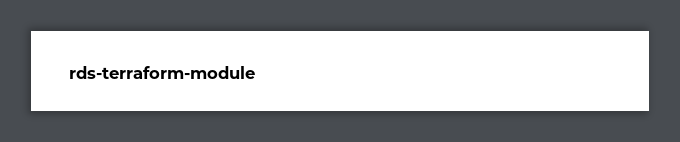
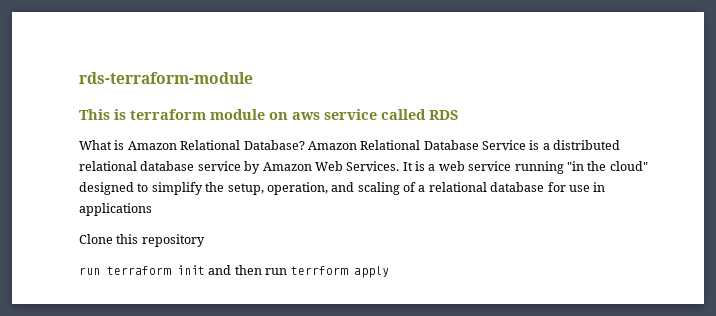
+ This is terraform module on aws service called RDS
+ What is Amazon Relational Database? Amazon Relational Database Service is a distributed relational database service by Amazon Web Services. It is a web service running "in the cloud" designed to simplify the setup, operation, and scaling of a relational database for use in applications
+ Clone this repository
+ run terraform init and then run terrform apply

